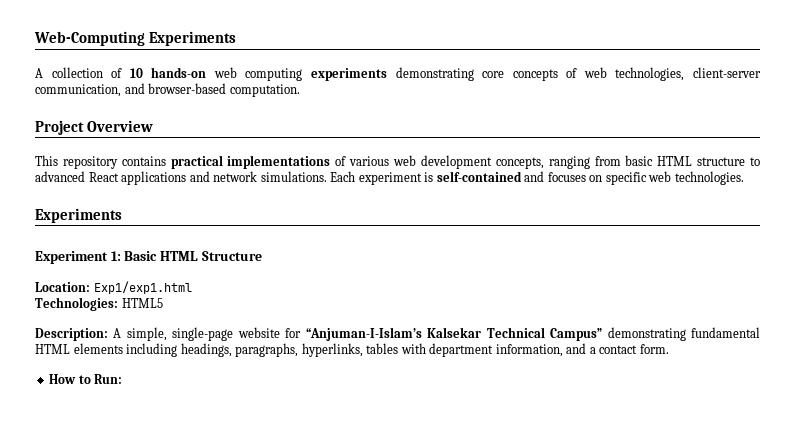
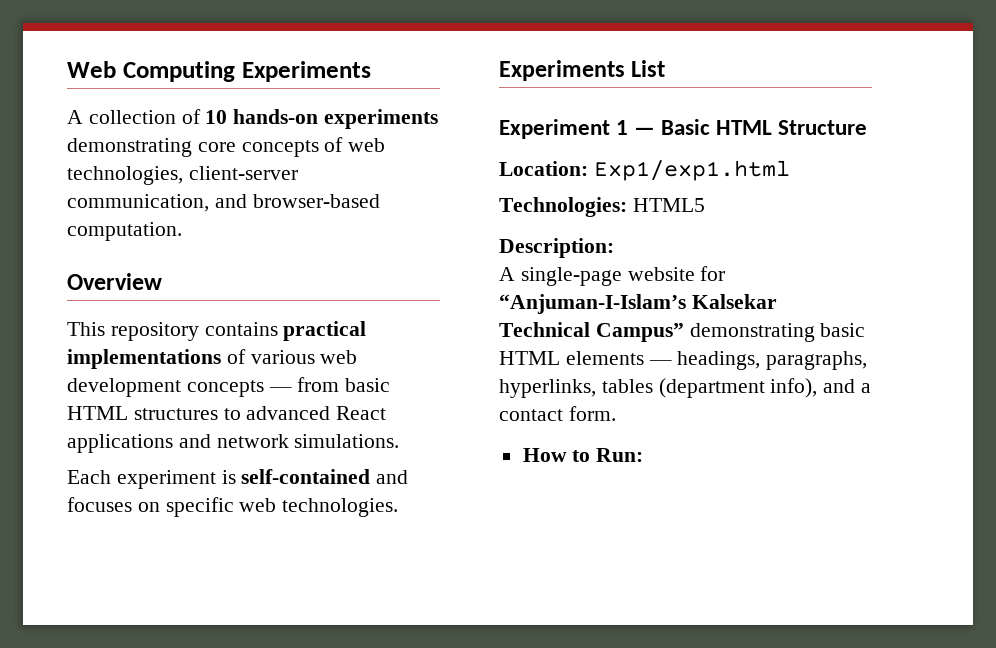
- Web-Computing Experiments
+ Web Computing Experiments
- A collection of 10 hands-on web computing experiments demonstrating core concepts of web technologies, client-server communication, and browser-based computation.
+ A collection of 10 hands-on experiments demonstrating core concepts of web technologies, client-server communication, and browser-based computation.
- Project Overview
+ Overview
- This repository contains practical implementations of various web development concepts, ranging from basic HTML structure to advanced React applications and network simulations. Each experiment is self-contained and focuses on specific web technologies.
- Experiments
+ This repository contains practical implementations of various web development concepts — from basic HTML structures to advanced React applications and network simulations.
+ Each experiment is self-contained and focuses on specific web technologies.
+ Experiments List
- Experiment 1: Basic HTML Structure
+ Experiment 1 — Basic HTML Structure
- Description: A simple, single-page website for “Anjuman-I-Islam’s Kalsekar Technical Campus” demonstrating fundamental HTML elements including headings, paragraphs, hyperlinks, tables with department information, and a contact form.
+ Description:
+ A single-page website for “Anjuman-I-Islam’s Kalsekar Technical Campus” demonstrating basic HTML elements — headings, paragraphs, hyperlinks, tables (department info), and a contact form.

